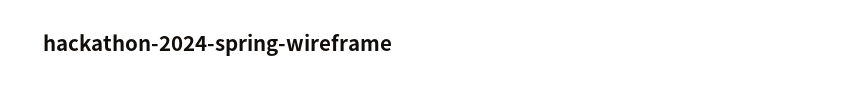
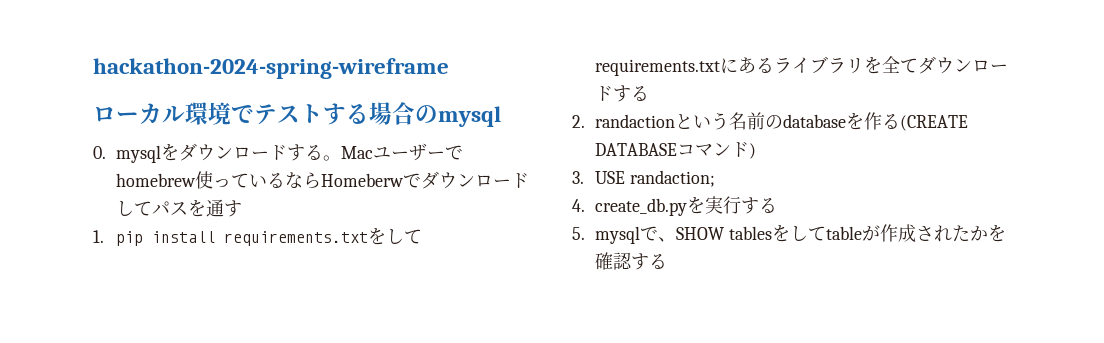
+ ローカル環境でテストする場合のmysql
+ 0. mysqlをダウンロードする。Macユーザーでhomebrew使っているならHomeberwでダウンロードしてパスを通す
+ 1. pip install requirements.txtをしてrequirements.txtにあるライブラリを全てダウンロードする
+ 2. randactionという名前のdatabaseを作る(CREATE DATABASEコマンド)
+ 3. USE randaction;
+ 4. create_db.pyを実行する
+ 5. mysqlで、SHOW tablesをしてtableが作成されたかを確認する

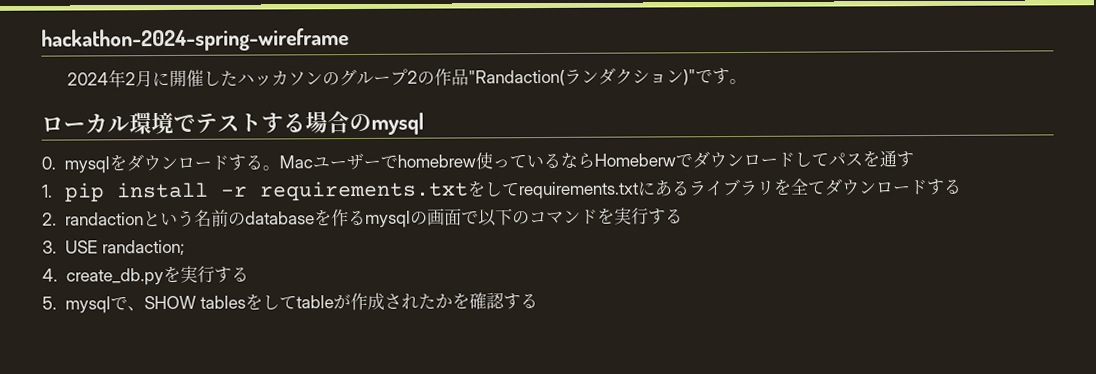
+ 2024年2月に開催したハッカソンのグループ2の作品"Randaction(ランダクション)"です。
- 1. pip install requirements.txtをしてrequirements.txtにあるライブラリを全てダウンロードする
+ 1. pip install -r requirements.txtをしてrequirements.txtにあるライブラリを全てダウンロードする
- 2. randactionという名前のdatabaseを作る(CREATE DATABASEコマンド)
+ 2. randactionという名前のdatabaseを作るmysqlの画面で以下のコマンドを実行する

